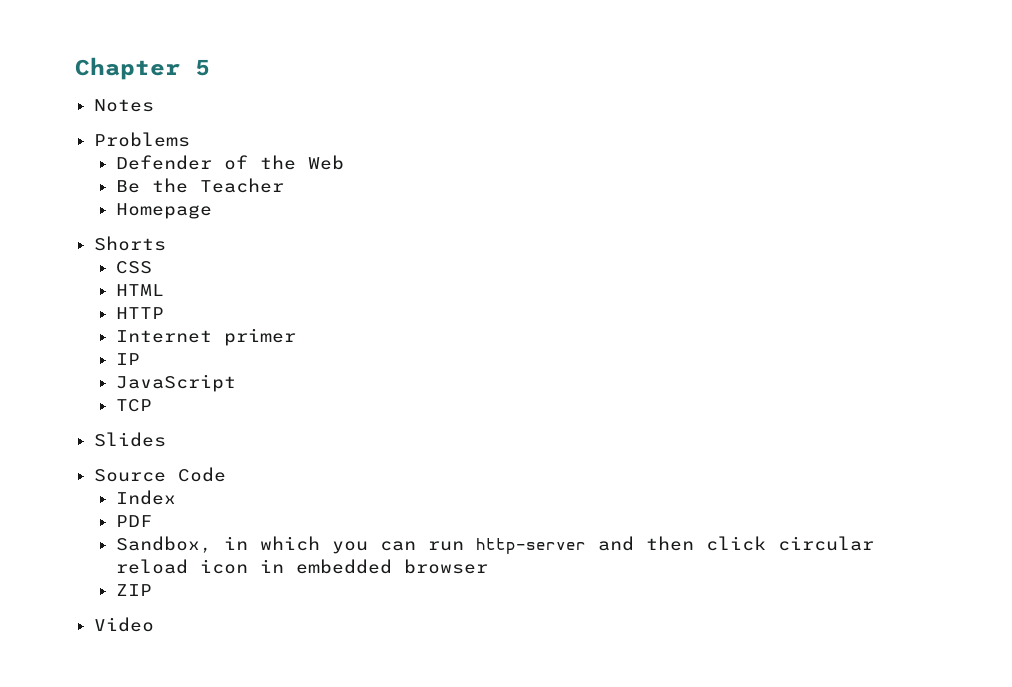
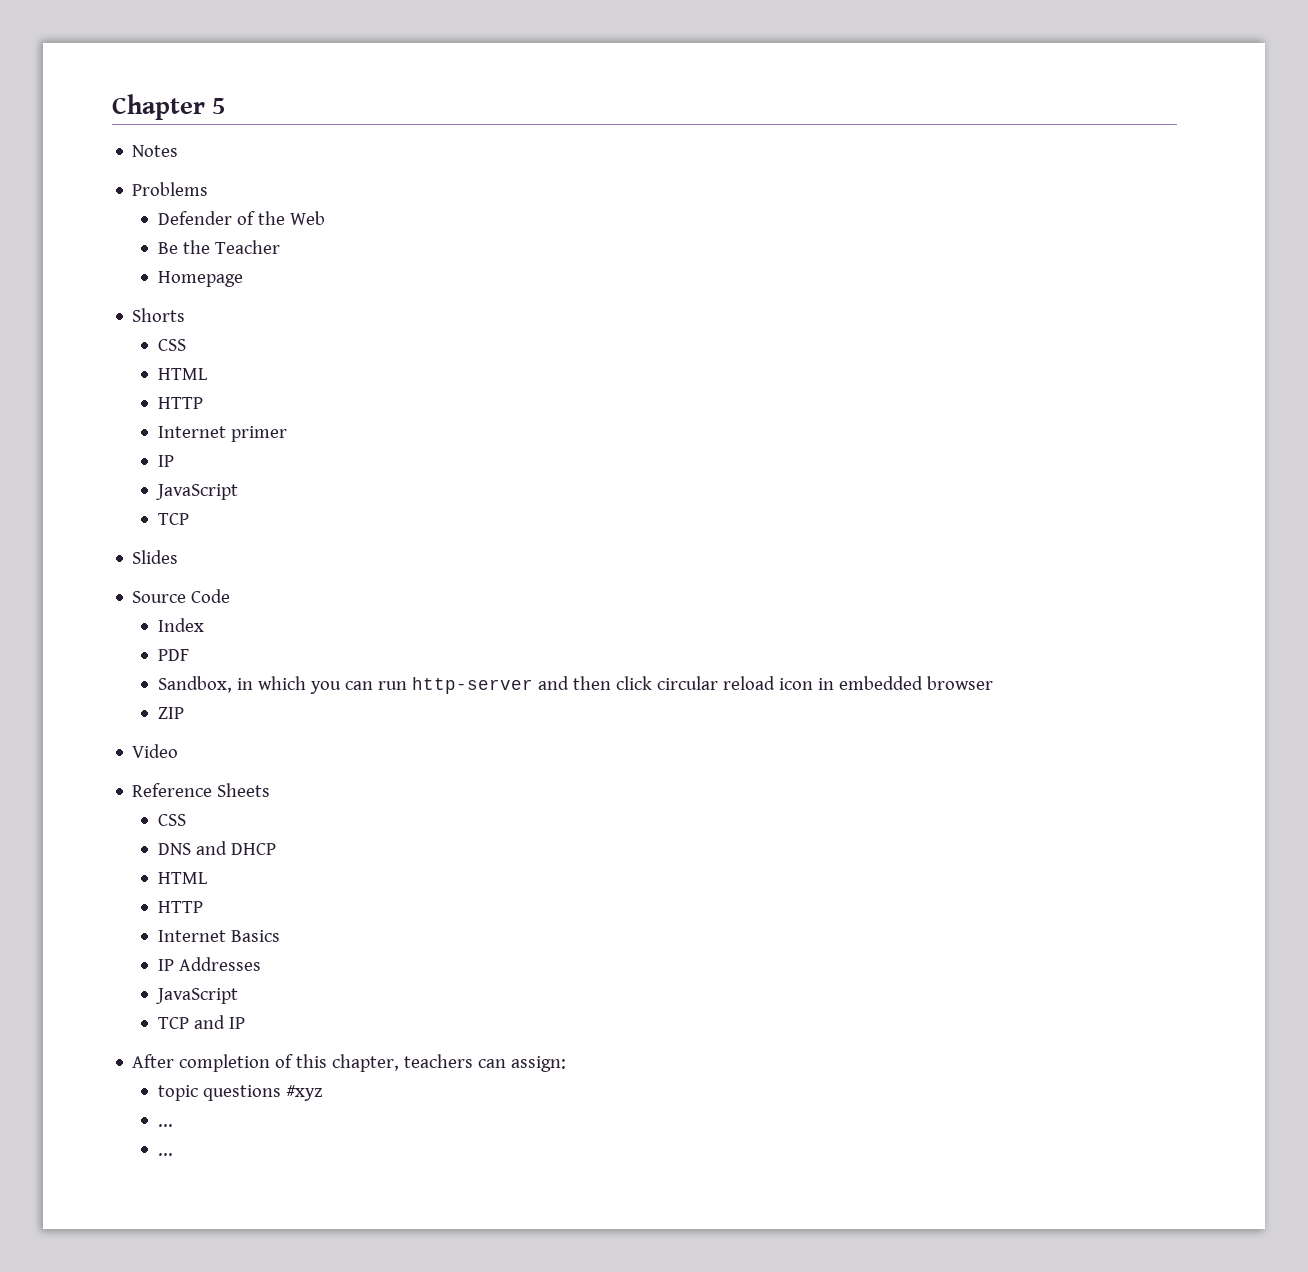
+ Reference Sheets
+ CSS
+ DNS and DHCP
+ HTML
+ HTTP
+ Internet Basics
+ IP Addresses
+ JavaScript
+ TCP and IP
+ After completion of this chapter, teachers can assign:
+ topic questions #xyz
+ ...
+ ...

